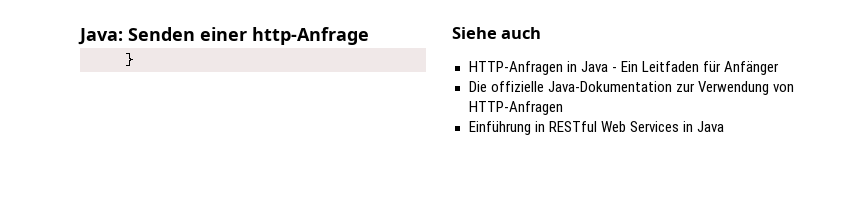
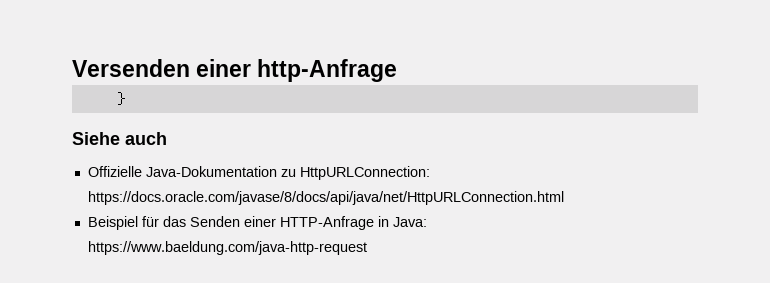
- Java: Senden einer http-Anfrage
+ Versenden einer http-Anfrage
- HTTP-Anfragen in Java - Ein Leitfaden für Anfänger
- Die offizielle Java-Dokumentation zur Verwendung von HTTP-Anfragen
- Einführung in RESTful Web Services in Java
+ Offizielle Java-Dokumentation zu HttpURLConnection: https://docs.oracle.com/javase/8/docs/api/java/net/HttpURLConnection.html
+ Beispiel für das Senden einer HTTP-Anfrage in Java: https://www.baeldung.com/java-http-request

